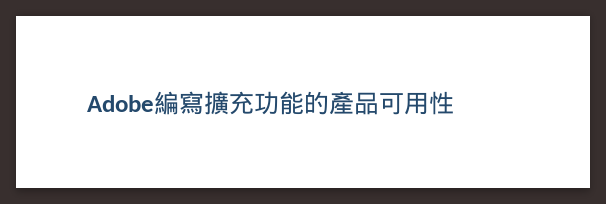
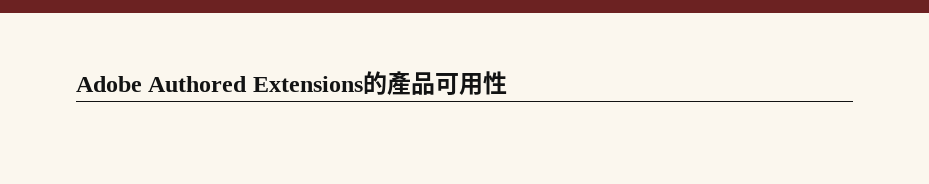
- Adobe編寫擴充功能的產品可用性
+ Adobe Authored Extensions的產品可用性

